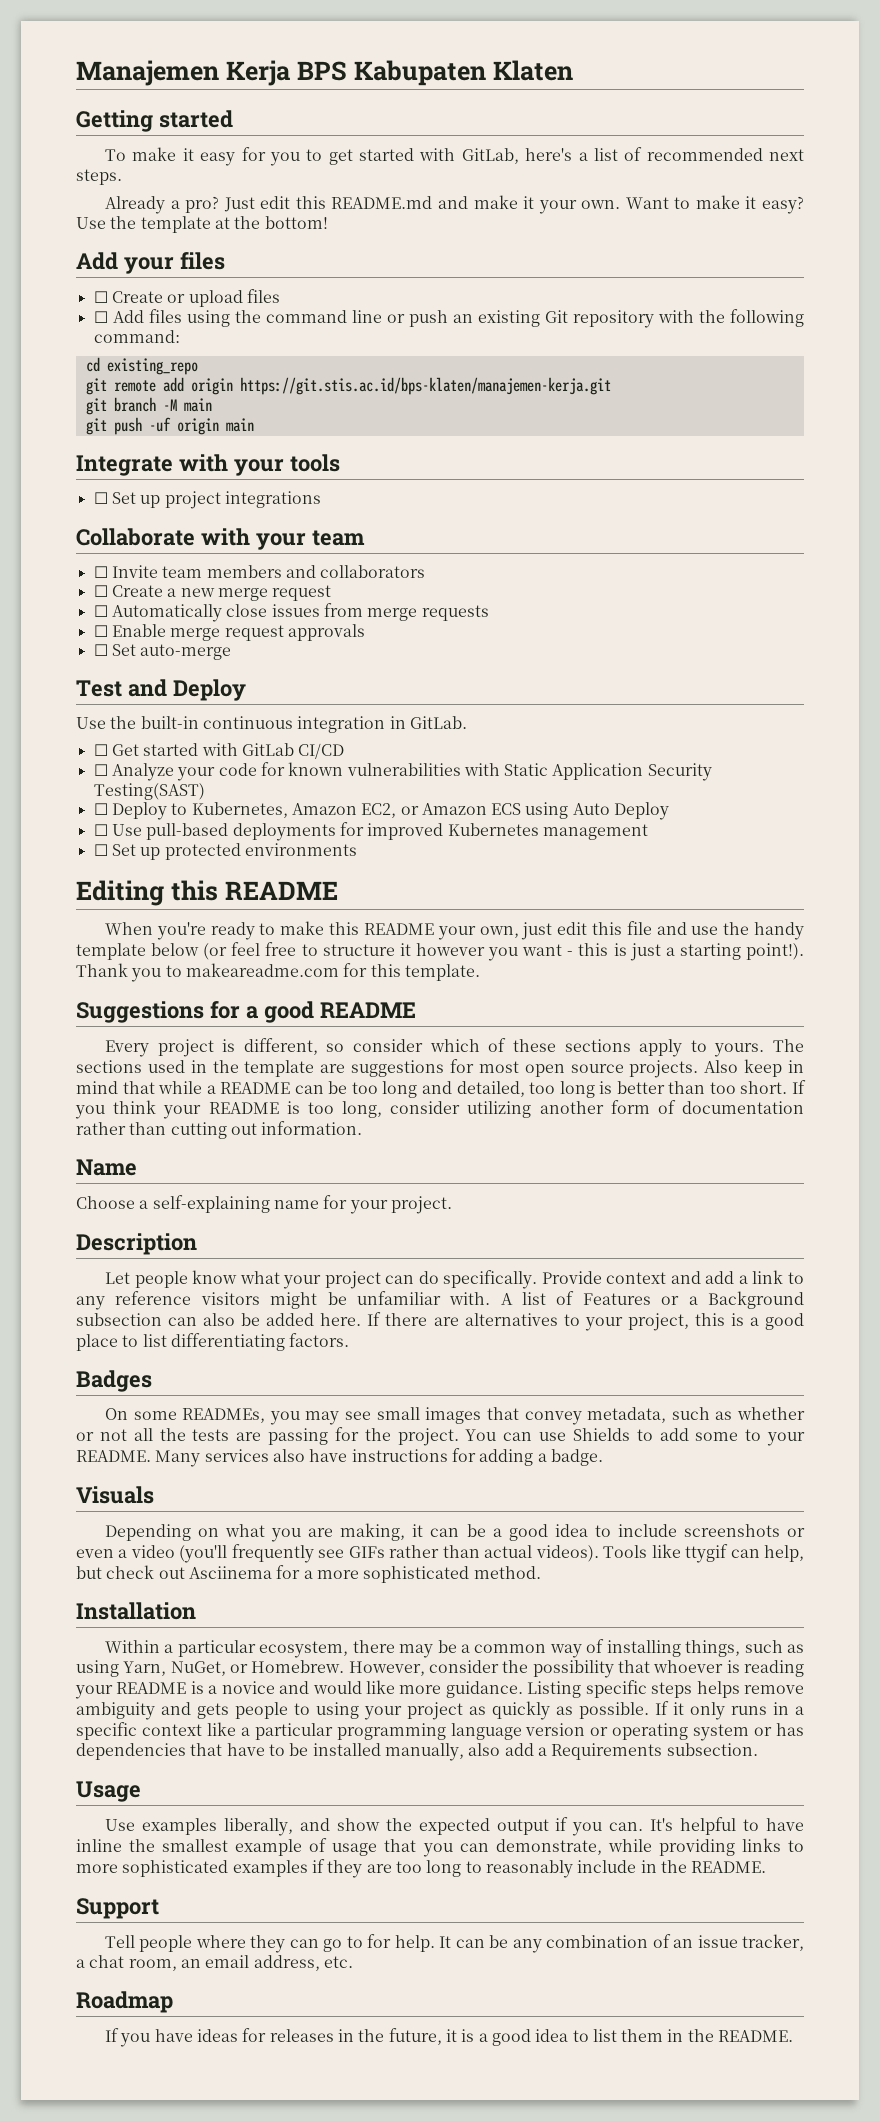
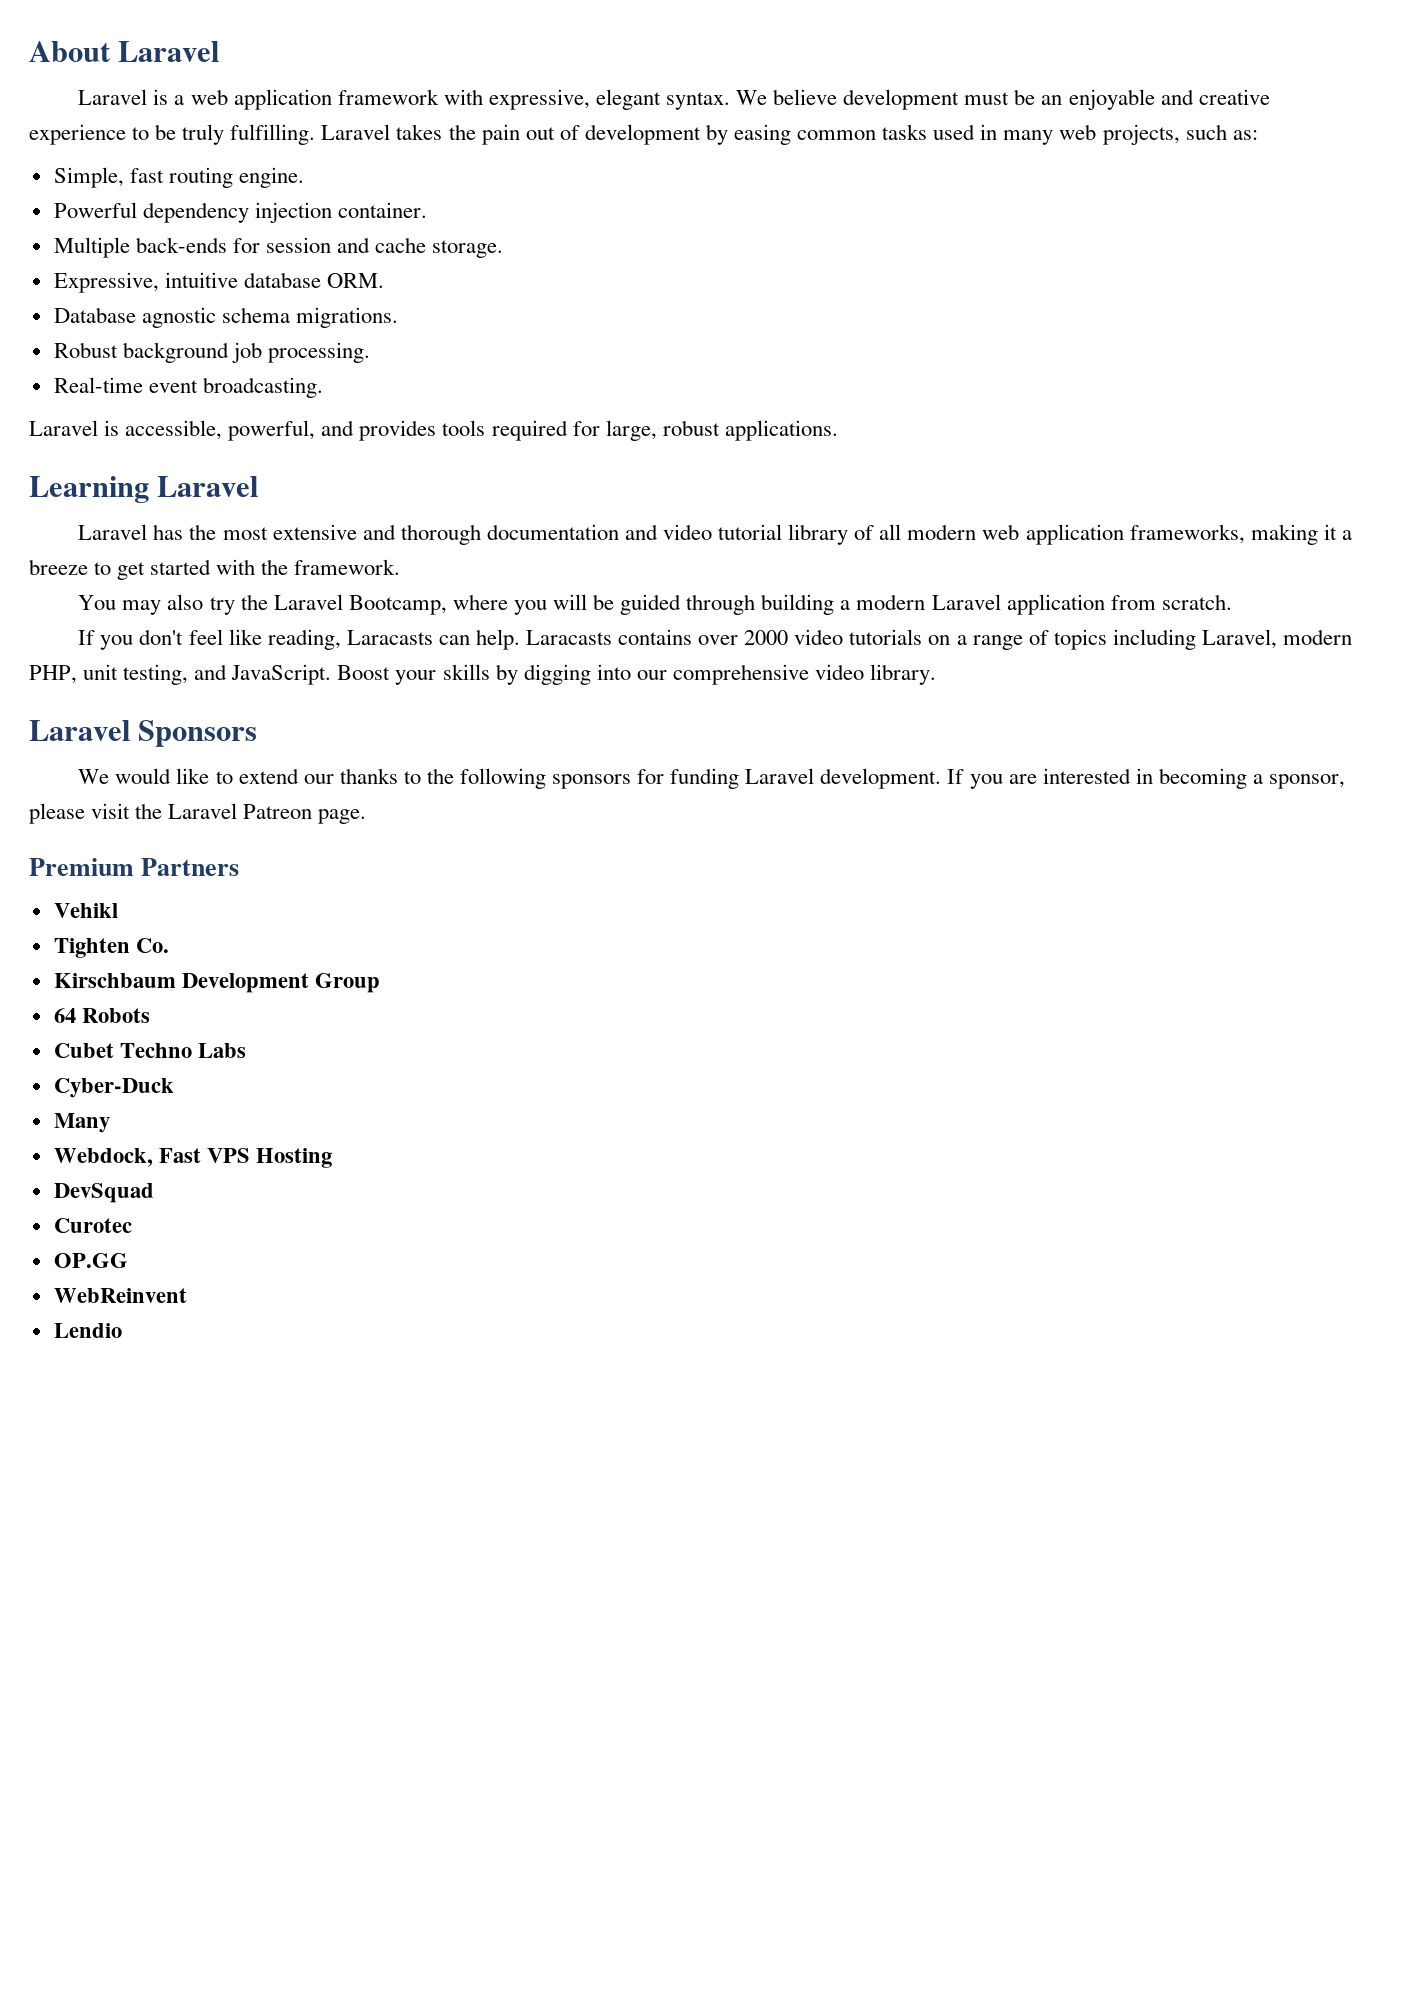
- Manajemen Kerja BPS Kabupaten Klaten
- Getting started
- To make it easy for you to get started with GitLab, here's a list of recommended next steps.
- Already a pro? Just edit this README.md and make it your own. Want to make it easy? Use the template at the bottom!
- Add your files
- ☐ Create or upload files
- ☐ Add files using the command line or push an existing Git repository with the following command:
- cd existing_repo
- git remote add origin https://git.stis.ac.id/bps-klaten/manajemen-kerja.git
- git branch -M main
- git push -uf origin main
- Integrate with your tools
- ☐ Set up project integrations
- Collaborate with your team
- ☐ Invite team members and collaborators
- ☐ Create a new merge request
- ☐ Automatically close issues from merge requests
- ☐ Enable merge request approvals
- ☐ Set auto-merge
- Test and Deploy
- Use the built-in continuous integration in GitLab.
- ☐ Get started with GitLab CI/CD
- ☐ Analyze your code for known vulnerabilities with Static Application Security Testing(SAST)
- ☐ Deploy to Kubernetes, Amazon EC2, or Amazon ECS using Auto Deploy
- ☐ Use pull-based deployments for improved Kubernetes management
- ☐ Set up protected environments
- Editing this README
- When you're ready to make this README your own, just edit this file and use the handy template below (or feel free to structure it however you want - this is just a starting point!). Thank you to makeareadme.com for this template.
- Suggestions for a good README
- Every project is different, so consider which of these sections apply to yours. The sections used in the template are suggestions for most open source projects. Also keep in mind that while a README can be too long and detailed, too long is better than too short. If you think your README is too long, consider utilizing another form of documentation rather than cutting out information.
- Name
- Choose a self-explaining name for your project.
- Description
- Let people know what your project can do specifically. Provide context and add a link to any reference visitors might be unfamiliar with. A list of Features or a Background subsection can also be added here. If there are alternatives to your project, this is a good place to list differentiating factors.
- Badges
- On some READMEs, you may see small images that convey metadata, such as whether or not all the tests are passing for the project. You can use Shields to add some to your README. Many services also have instructions for adding a badge.
- Visuals
- Depending on what you are making, it can be a good idea to include screenshots or even a video (you'll frequently see GIFs rather than actual videos). Tools like ttygif can help, but check out Asciinema for a more sophisticated method.
- Installation
- Within a particular ecosystem, there may be a common way of installing things, such as using Yarn, NuGet, or Homebrew. However, consider the possibility that whoever is reading your README is a novice and would like more guidance. Listing specific steps helps remove ambiguity and gets people to using your project as quickly as possible. If it only runs in a specific context like a particular programming language version or operating system or has dependencies that have to be installed manually, also add a Requirements subsection.
- Usage
- Use examples liberally, and show the expected output if you can. It's helpful to have inline the smallest example of usage that you can demonstrate, while providing links to more sophisticated examples if they are too long to reasonably include in the README.
- Support
- Tell people where they can go to for help. It can be any combination of an issue tracker, a chat room, an email address, etc.
- Roadmap
- If you have ideas for releases in the future, it is a good idea to list them in the README.
+ About Laravel
+ Laravel is a web application framework with expressive, elegant syntax. We believe development must be an enjoyable and creative experience to be truly fulfilling. Laravel takes the pain out of development by easing common tasks used in many web projects, such as:
+ Simple, fast routing engine.
+ Powerful dependency injection container.
+ Multiple back-ends for session and cache storage.
+ Expressive, intuitive database ORM.
+ Database agnostic schema migrations.
+ Robust background job processing.
+ Real-time event broadcasting.
+ Laravel is accessible, powerful, and provides tools required for large, robust applications.
+ Learning Laravel
+ Laravel has the most extensive and thorough documentation and video tutorial library of all modern web application frameworks, making it a breeze to get started with the framework.
+ You may also try the Laravel Bootcamp, where you will be guided through building a modern Laravel application from scratch.
+ If you don't feel like reading, Laracasts can help. Laracasts contains over 2000 video tutorials on a range of topics including Laravel, modern PHP, unit testing, and JavaScript. Boost your skills by digging into our comprehensive video library.
+ Laravel Sponsors
+ We would like to extend our thanks to the following sponsors for funding Laravel development. If you are interested in becoming a sponsor, please visit the Laravel Patreon page.
+ Premium Partners
+ Vehikl
+ Tighten Co.
+ Kirschbaum Development Group
+ 64 Robots
+ Cubet Techno Labs
+ Cyber-Duck
+ Many
+ Webdock, Fast VPS Hosting
+ DevSquad
+ Curotec
+ OP.GG
+ WebReinvent
+ Lendio

